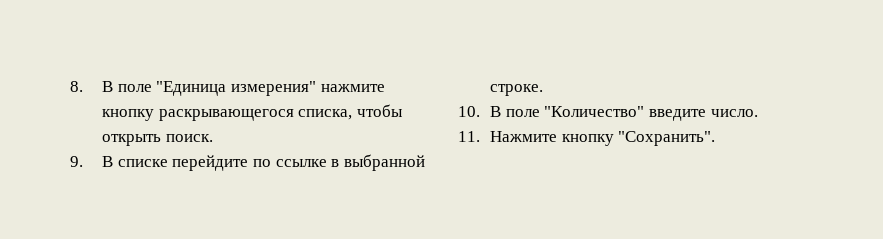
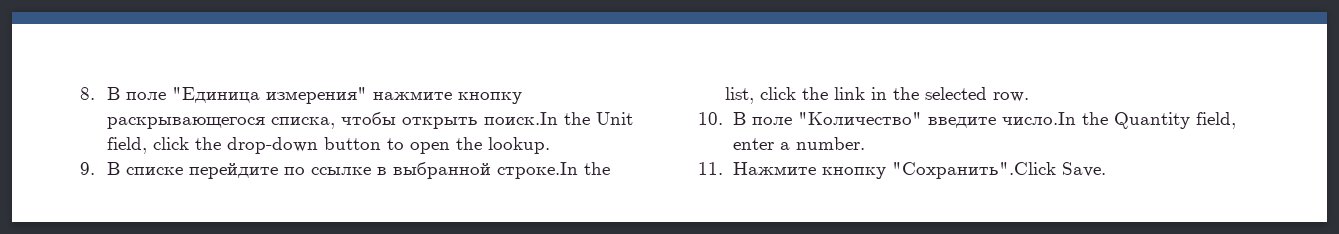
- 8. В поле "Единица измерения" нажмите кнопку раскрывающегося списка, чтобы открыть поиск.
+ 8. В поле "Единица измерения" нажмите кнопку раскрывающегося списка, чтобы открыть поиск.In the Unit field, click the drop-down button to open the lookup.
- 9. В списке перейдите по ссылке в выбранной строке.
+ 9. В списке перейдите по ссылке в выбранной строке.In the list, click the link in the selected row.
- 10. В поле "Количество" введите число.
+ 10. В поле "Количество" введите число.In the Quantity field, enter a number.
- 11. Нажмите кнопку "Сохранить".
+ 11. Нажмите кнопку "Сохранить".Click Save.

